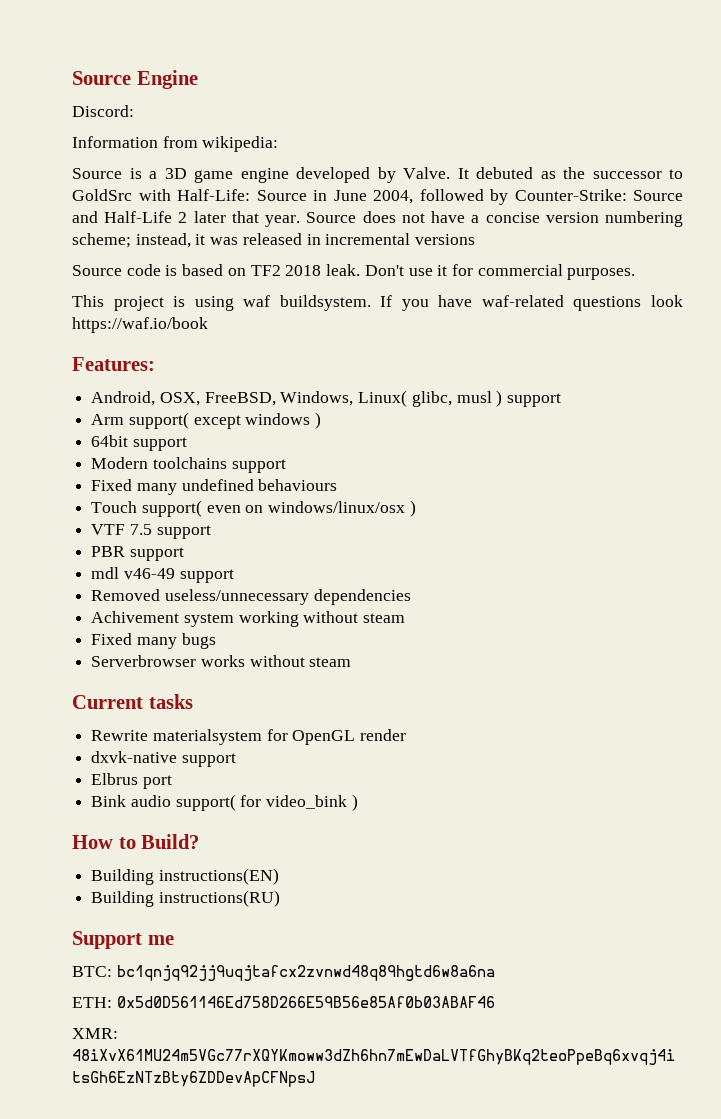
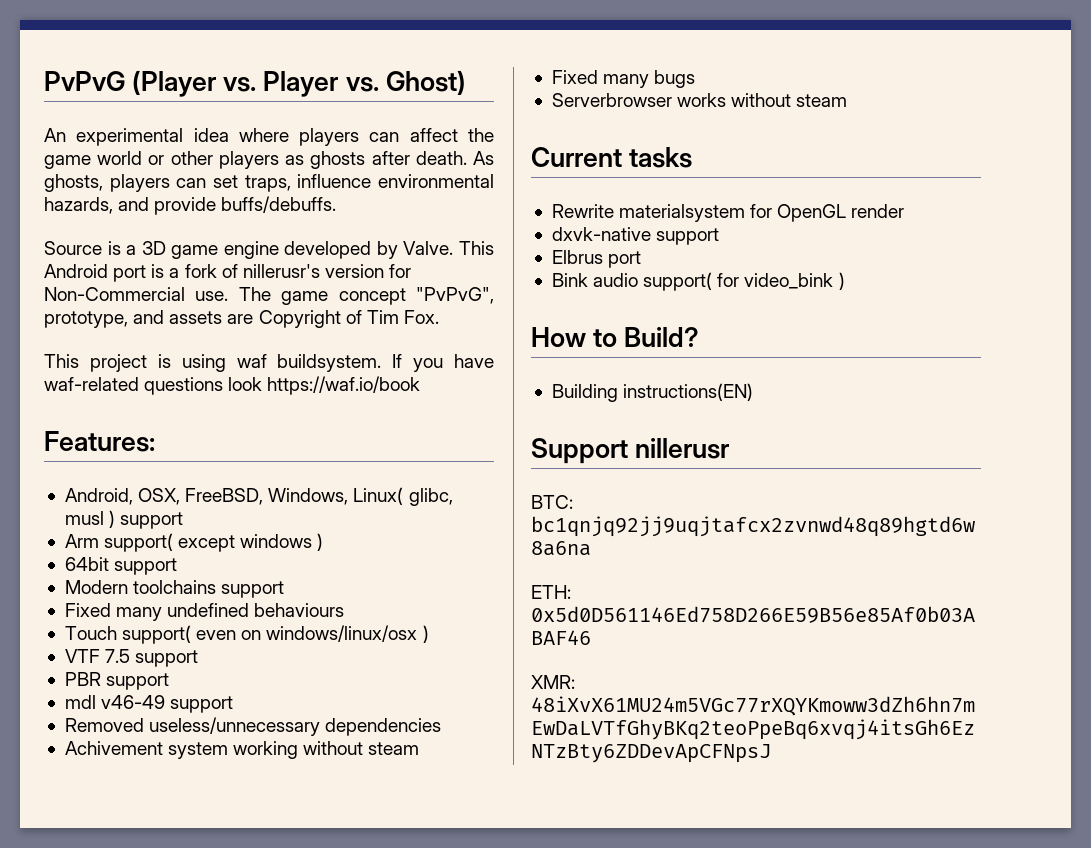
- Source Engine
- Discord:
- Information from wikipedia:
+ PvPvG (Player vs. Player vs. Ghost)
+ An experimental idea where players can affect the game world or other players as ghosts after death. As ghosts, players can set traps, influence environmental hazards, and provide buffs/debuffs.
- It debuted as the successor to GoldSrc with Half-Life: Source in June 2004, followed by Counter-Strike: Source and Half-Life 2 later that year. Source does not have a concise version numbering scheme; instead, it was released in incremental versions
- Source code is based on TF2 2018 leak. Don't use it for commercial purposes.
+ This Android port is a fork of nillerusr's version for Non-Commercial use. The game concept "PvPvG", prototype, and assets are Copyright of Tim Fox.
- Building instructions(RU)
- Support me
+ Support nillerusr

